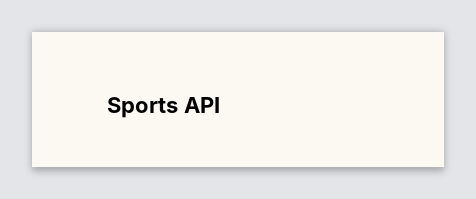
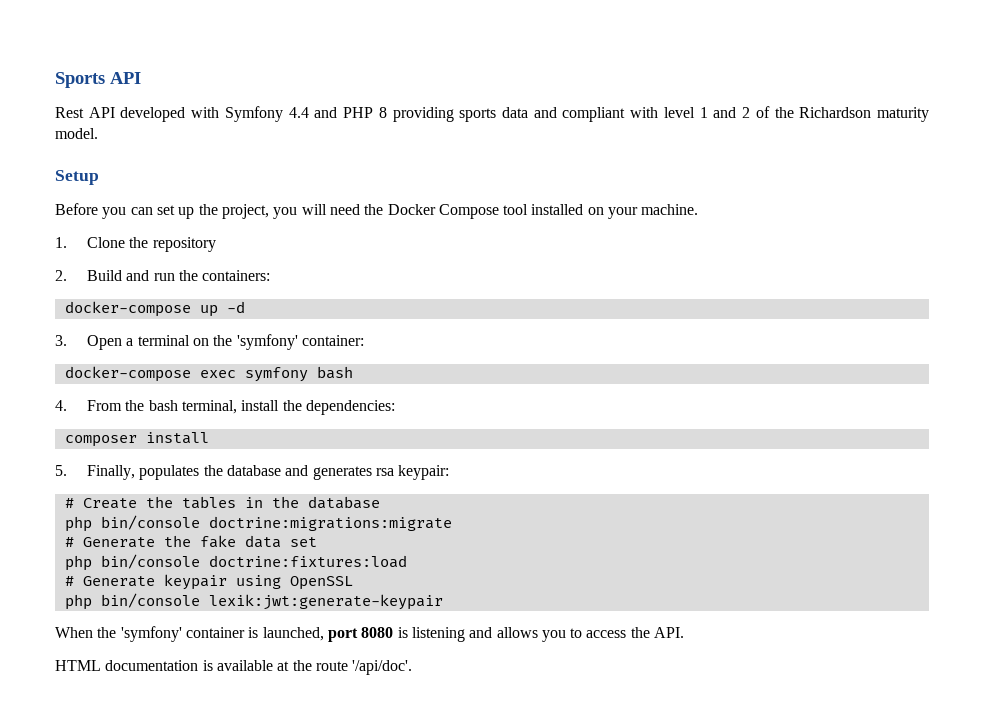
+ Rest API developed with Symfony 4.4 and PHP 8 providing sports data and compliant with level 1 and 2 of the Richardson maturity model.
+ Setup
+ Before you can set up the project, you will need the Docker Compose tool installed on your machine.
+ 1. Clone the repository
+ 2. Build and run the containers:
+ docker-compose up -d
+ 3. Open a terminal on the 'symfony' container:
+ docker-compose exec symfony bash
+ 4. From the bash terminal, install the dependencies:
+ composer install
+ 5. Finally, populates the database and generates rsa keypair:
+ # Create the tables in the database
+ php bin/console doctrine:migrations:migrate
+ # Generate the fake data set
+ php bin/console doctrine:fixtures:load
+ # Generate keypair using OpenSSL
+ php bin/console lexik:jwt:generate-keypair
+ When the 'symfony' container is launched, port 8080 is listening and allows you to access the API.
+ HTML documentation is available at the route '/api/doc'.

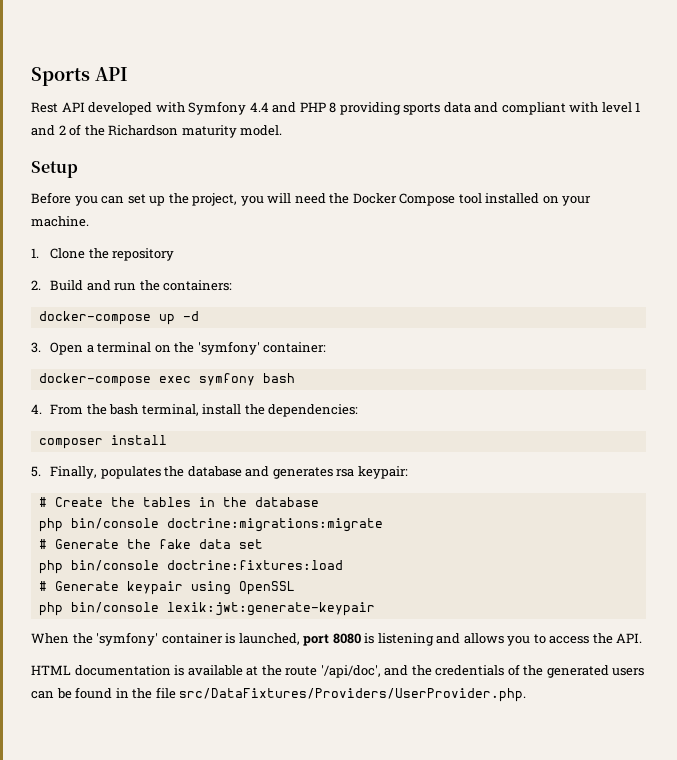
- HTML documentation is available at the route '/api/doc'.
+ HTML documentation is available at the route '/api/doc', and the credentials of the generated users can be found in the file src/DataFixtures/Providers/UserProvider.php.

